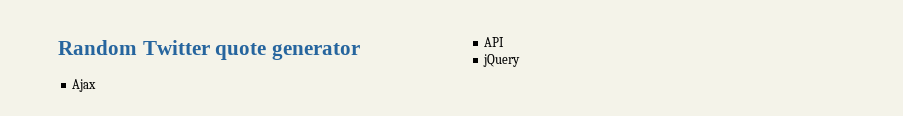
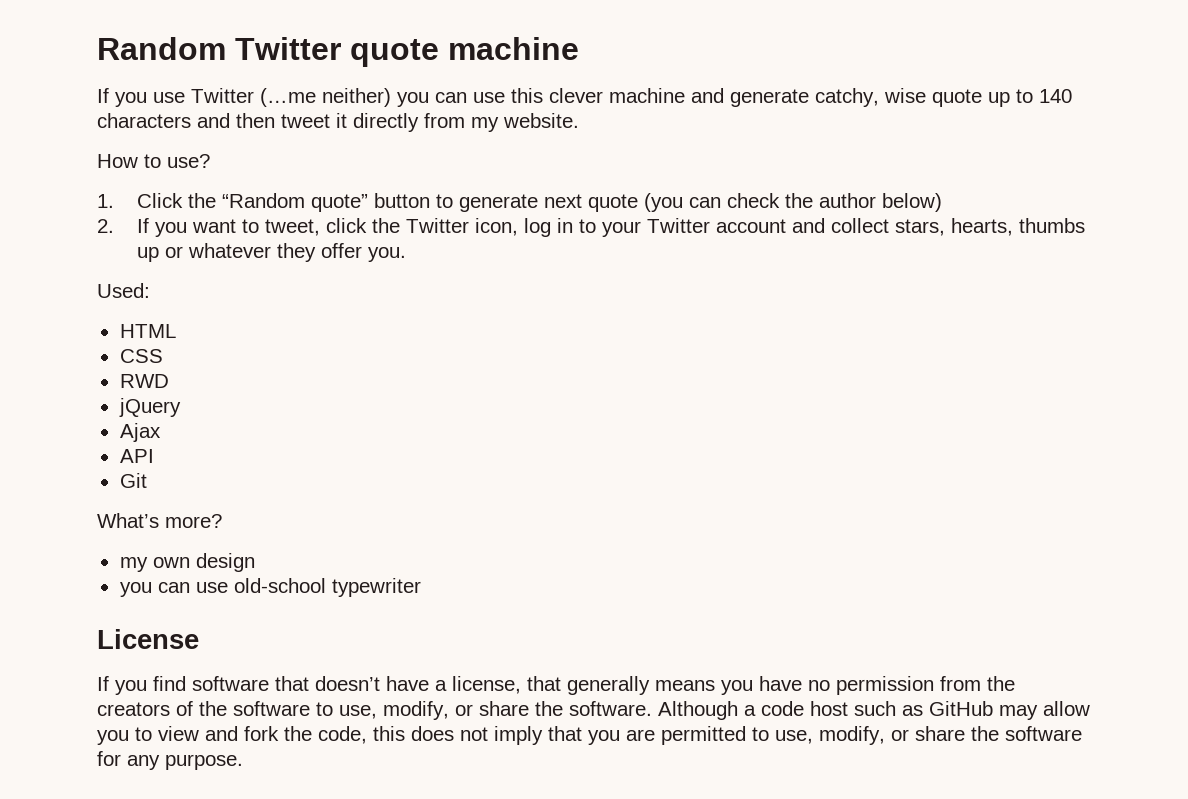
- Random Twitter quote generator
+ Random Twitter quote machine
+ If you use Twitter (…me neither) you can use this clever machine and generate catchy, wise quote up to 140 characters and then tweet it directly from my website.
+ How to use?
+ 1. Click the “Random quote” button to generate next quote (you can check the author below)
+ 2. If you want to tweet, click the Twitter icon, log in to your Twitter account and collect stars, hearts, thumbs up or whatever they offer you.
+ Used:
+ HTML
+ CSS
+ RWD
+ jQuery
  Ajax
  API
- jQuery
+ Git
+ What’s more?
+ my own design
+ you can use old-school typewriter
+ License
+ If you find software that doesn’t have a license, that generally means you have no permission from the creators of the software to use, modify, or share the software. Although a code host such as GitHub may allow you to view and fork the code, this does not imply that you are permitted to use, modify, or share the software for any purpose.

